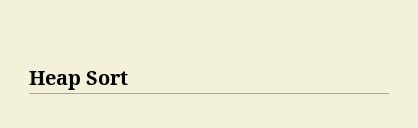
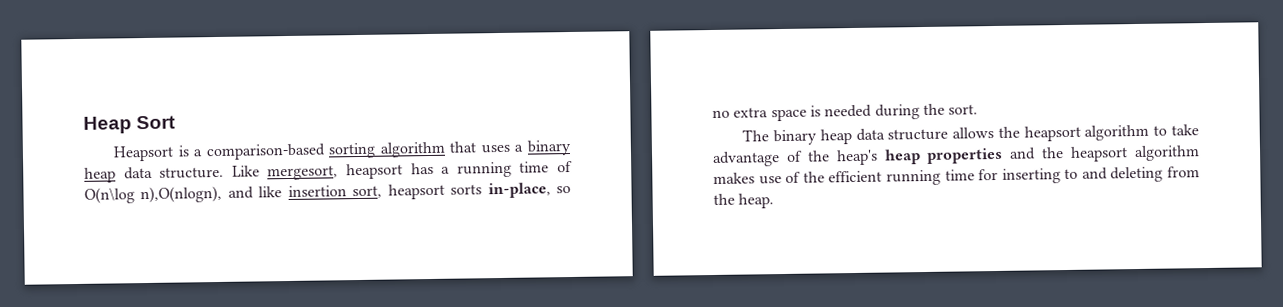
+ Heapsort is a comparison-based sorting algorithm that uses a binary heap data structure. Like mergesort, heapsort has a running time of O(n\log n),O(nlogn), and like insertion sort, heapsort sorts in-place, so no extra space is needed during the sort.
+ The binary heap data structure allows the heapsort algorithm to take advantage of the heap's heap properties and the heapsort algorithm makes use of the efficient running time for inserting to and deleting from the heap.

